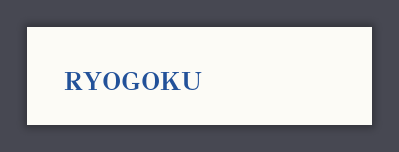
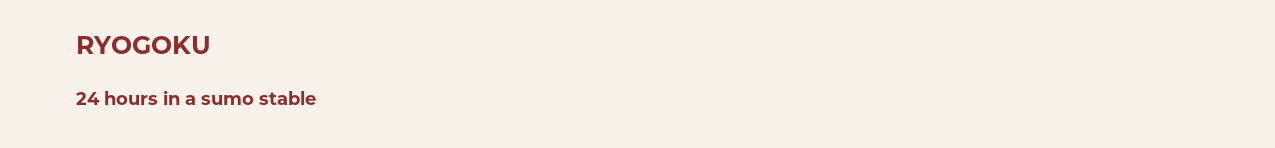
+ 24 hours in a sumo stable

